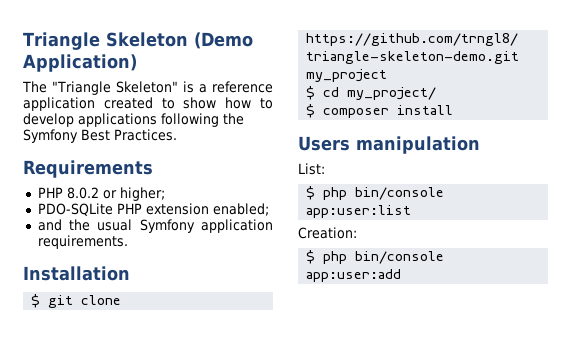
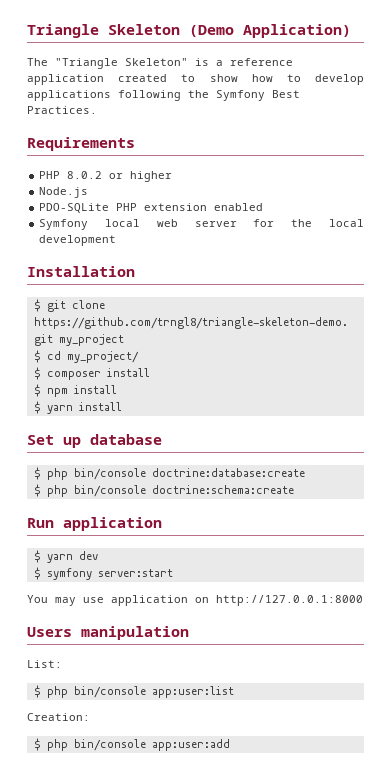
- PHP 8.0.2 or higher;
+ PHP 8.0.2 or higher
+ Node.js
- PDO-SQLite PHP extension enabled;
- and the usual Symfony application requirements.
+ PDO-SQLite PHP extension enabled
+ Symfony local web server for the local development
+ $ npm install
+ $ yarn install
+ Set up database
+ $ php bin/console doctrine:database:create
+ $ php bin/console doctrine:schema:create
+ Run application
+ $ yarn dev
+ $ symfony server:start
+ You may use application on http://127.0.0.1:8000

